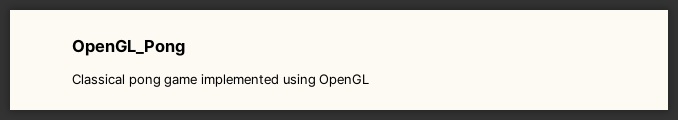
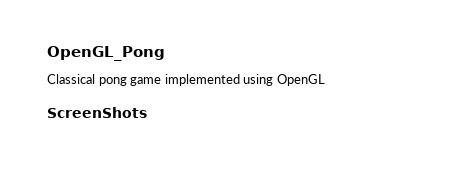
+ ScreenShots

